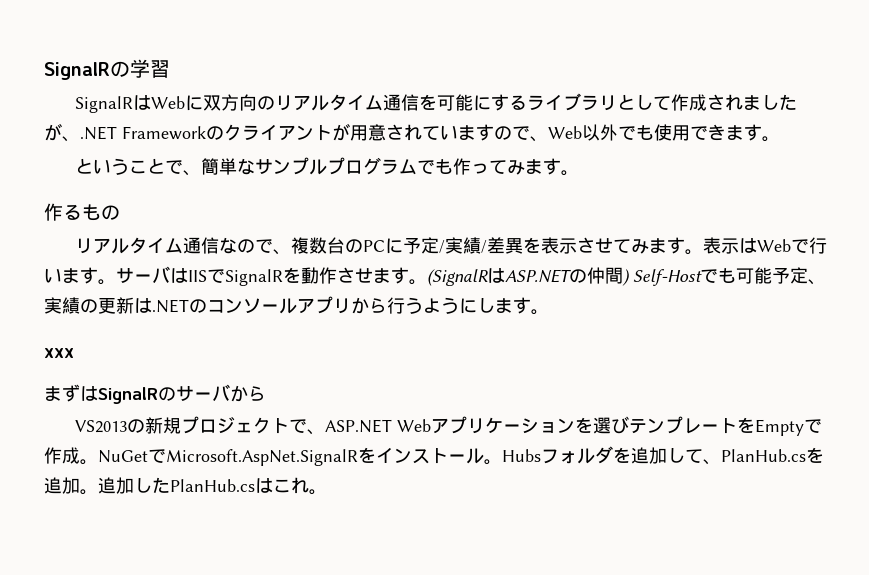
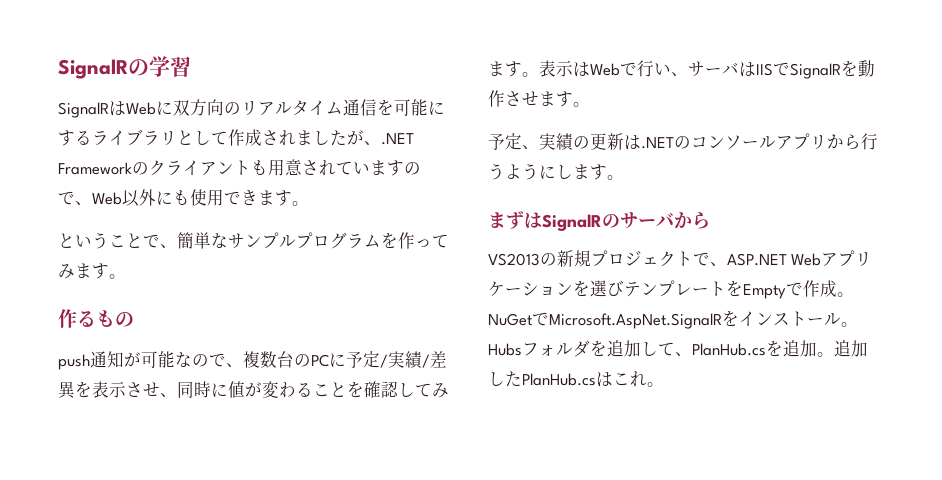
- SignalRはWebに双方向のリアルタイム通信を可能にするライブラリとして作成されましたが、.NET Frameworkのクライアントが用意されていますので、Web以外でも使用できます。
+ SignalRはWebに双方向のリアルタイム通信を可能にするライブラリとして作成されましたが、.NET Frameworkのクライアントも用意されていますので、Web以外にも使用できます。
- ということで、簡単なサンプルプログラムでも作ってみます。
+ ということで、簡単なサンプルプログラムを作ってみます。
- リアルタイム通信なので、複数台のPCに予定/実績/差異を表示させてみます。
+ push通知が可能なので、複数台のPCに予定/実績/差異を表示させ、同時に値が変わることを確認してみます。
- 表示はWebで行います。サーバはIISでSignalRを動作させます。(SignalRはASP.NETの仲間) Self-Hostでも可能予定、実績の更新は.NETのコンソールアプリから行うようにします。
+ 表示はWebで行い、サーバはIISでSignalRを動作させます。
+ 予定、実績の更新は.NETのコンソールアプリから行うようにします。
- xxx

